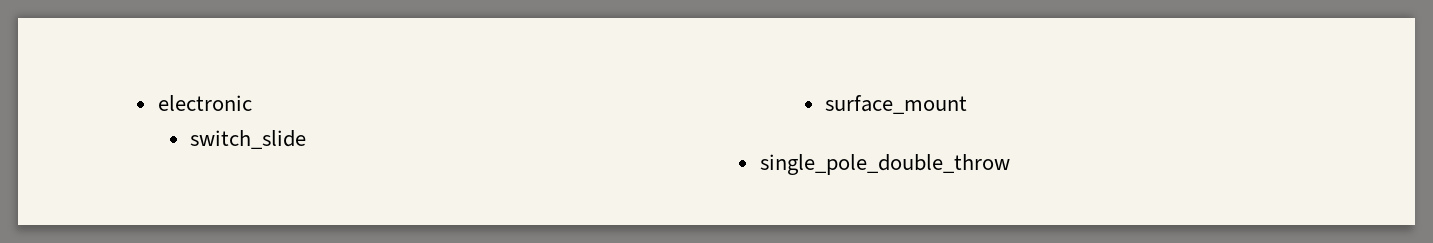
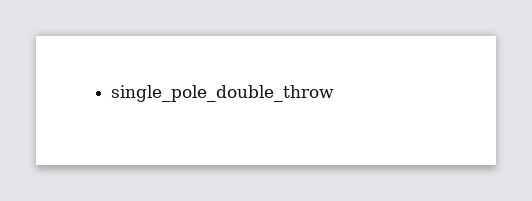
- electronic
- switch_slide
- surface_mount

